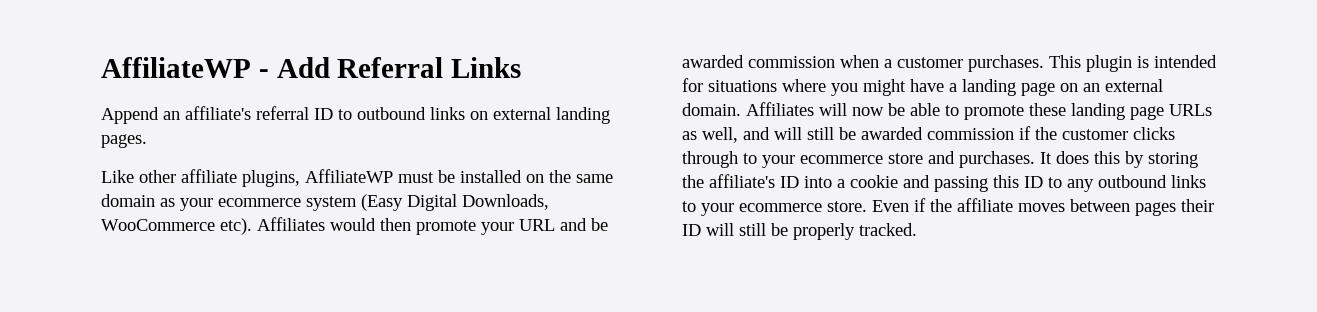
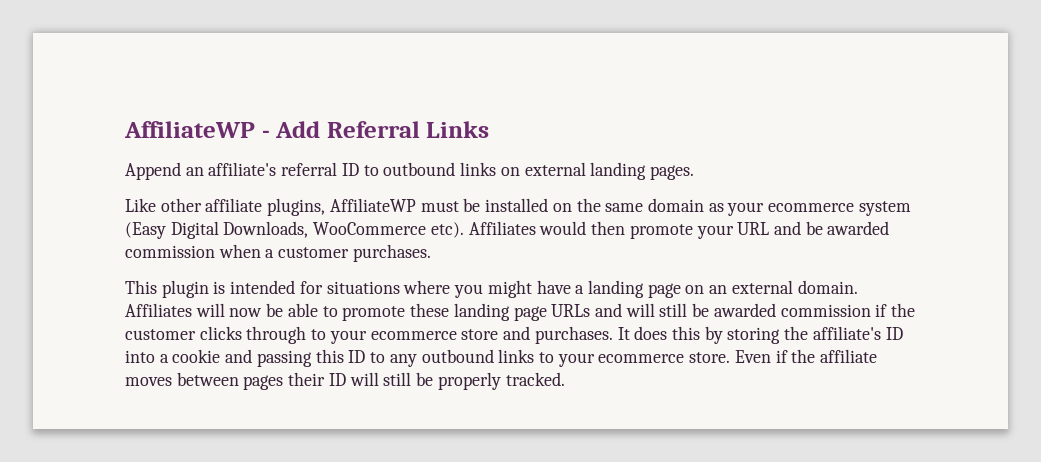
- Affiliates would then promote your URL and be awarded commission when a customer purchases. This plugin is intended for situations where you might have a landing page on an external domain.
+ Affiliates would then promote your URL and be awarded commission when a customer purchases.
+ This plugin is intended for situations where you might have a landing page on an external domain.
- Affiliates will now be able to promote these landing page URLs as well, and will still be awarded commission if the customer clicks through to your ecommerce store and purchases.
+ Affiliates will now be able to promote these landing page URLs and will still be awarded commission if the customer clicks through to your ecommerce store and purchases.

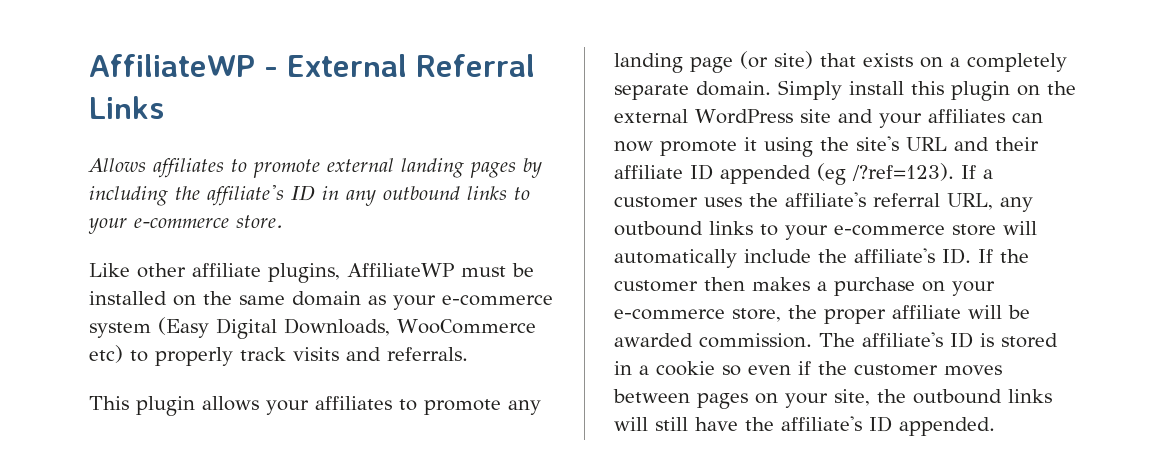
- AffiliateWP - Add Referral Links
+ AffiliateWP - External Referral Links
- Append an affiliate's referral ID to outbound links on external landing pages.
+ Allows affiliates to promote external landing pages by including the affiliate's ID in any outbound links to your e-commerce store.
- Like other affiliate plugins, AffiliateWP must be installed on the same domain as your ecommerce system (Easy Digital Downloads, WooCommerce etc). Affiliates would then promote your URL and be awarded commission when a customer purchases.
- This plugin is intended for situations where you might have a landing page on an external domain. Affiliates will now be able to promote these landing page URLs and will still be awarded commission if the customer clicks through to your ecommerce store and purchases. It does this by storing the affiliate's ID into a cookie and passing this ID to any outbound links to your ecommerce store. Even if the affiliate moves between pages their ID will still be properly tracked.
+ Like other affiliate plugins, AffiliateWP must be installed on the same domain as your e-commerce system (Easy Digital Downloads, WooCommerce etc) to properly track visits and referrals.
+ This plugin allows your affiliates to promote any landing page (or site) that exists on a completely separate domain. Simply install this plugin on the external WordPress site and your affiliates can now promote it using the site's URL and their affiliate ID appended (eg /?ref=123). If a customer uses the affiliate's referral URL, any outbound links to your e-commerce store will automatically include the affiliate's ID. If the customer then makes a purchase on your e-commerce store, the proper affiliate will be awarded commission. The affiliate's ID is stored in a cookie so even if the customer moves between pages on your site, the outbound links will still have the affiliate's ID appended.

